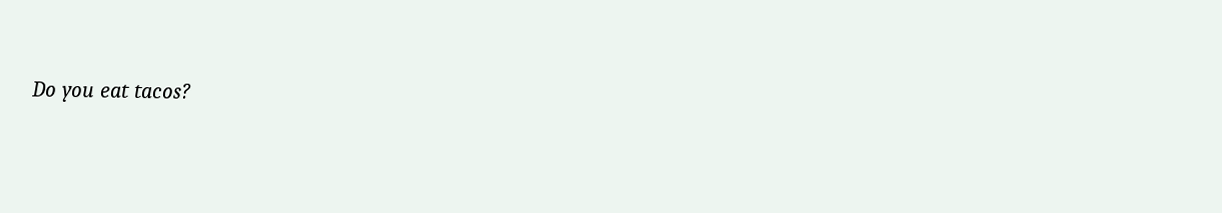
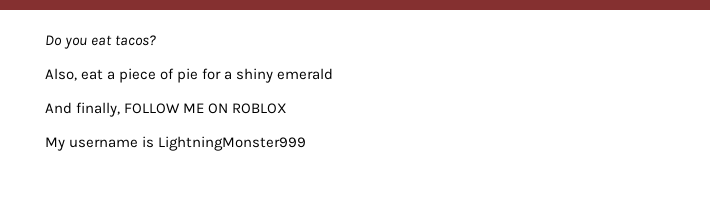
+ Also, eat a piece of pie for a shiny emerald
+ And finally, FOLLOW ME ON ROBLOX
+ My username is LightningMonster999

